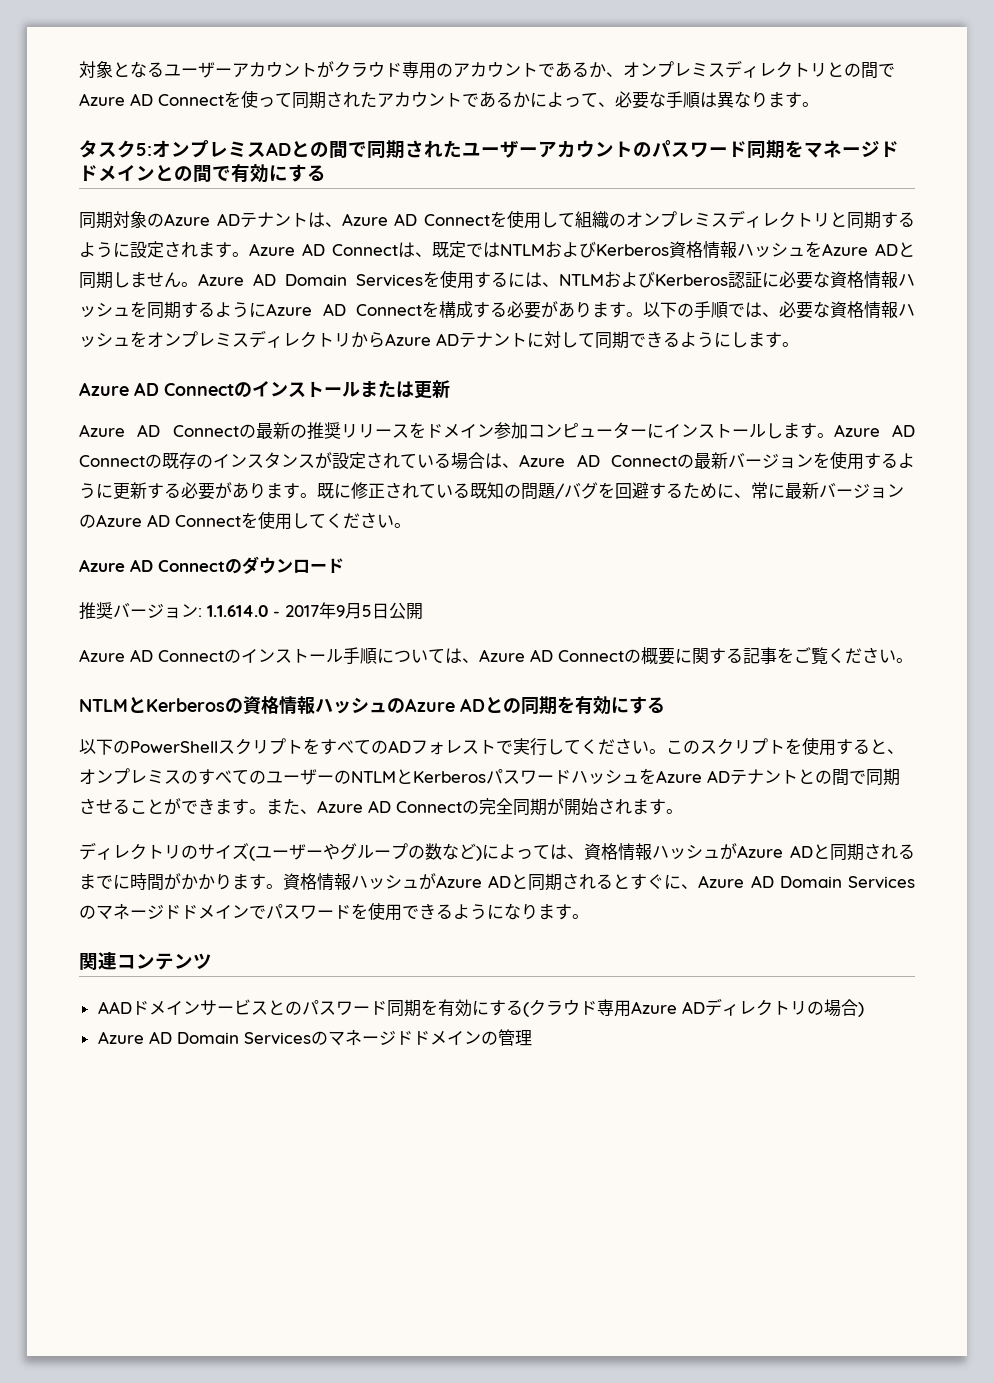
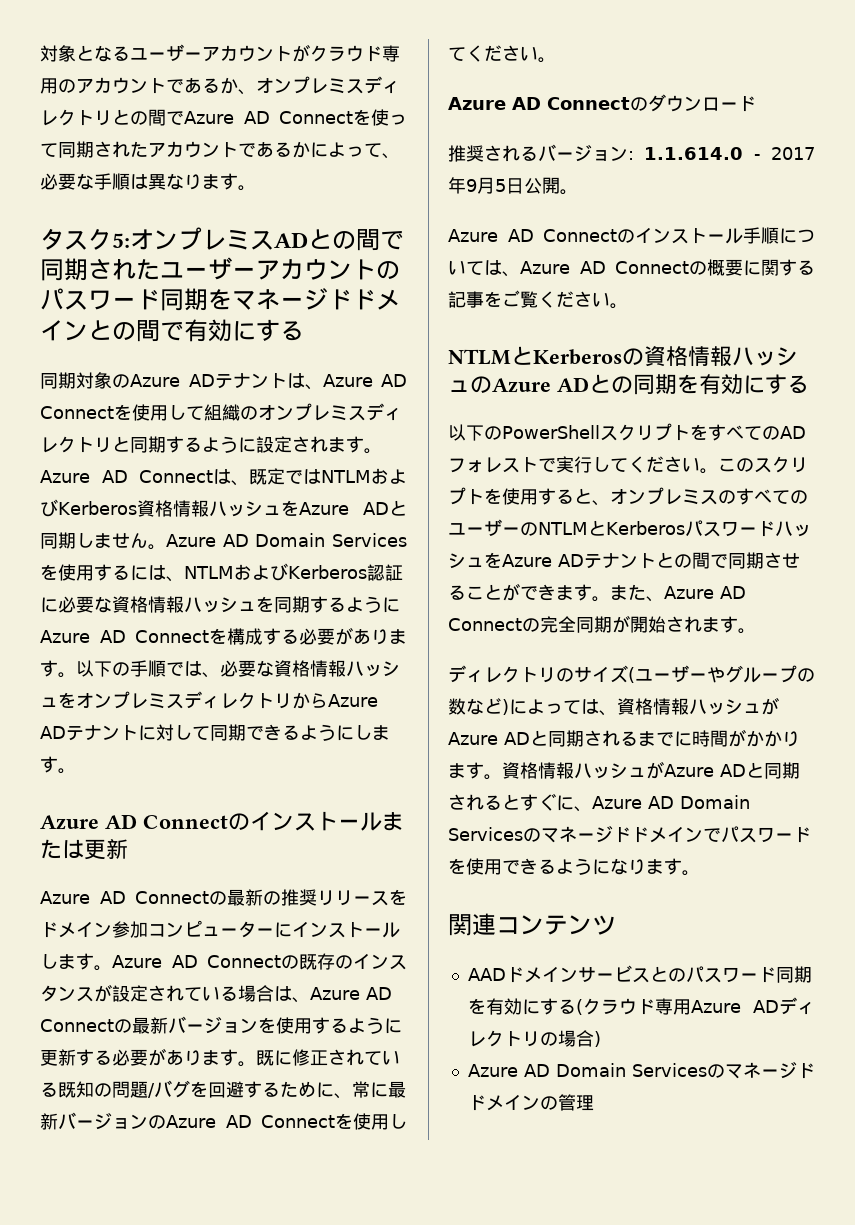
- 推奨バージョン: 1.1.614.0 - 2017年9月5日公開
+ 推奨されるバージョン: 1.1.614.0 - 2017年9月5日公開。

